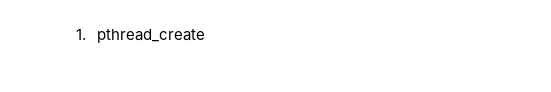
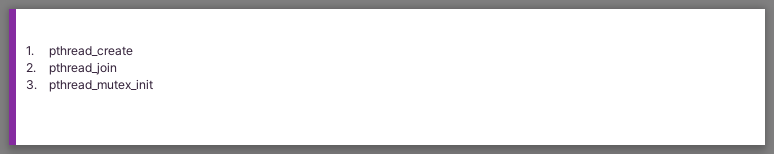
+ 2. pthread_join
+ 3. pthread_mutex_init

